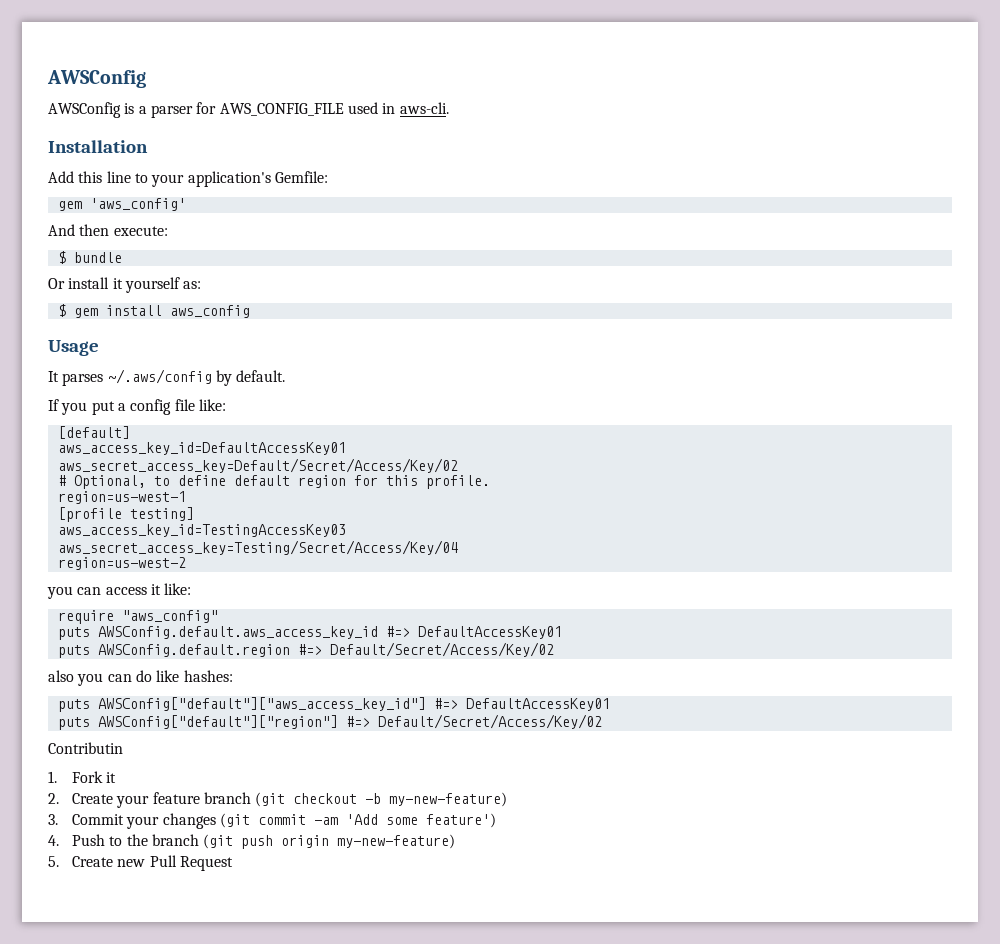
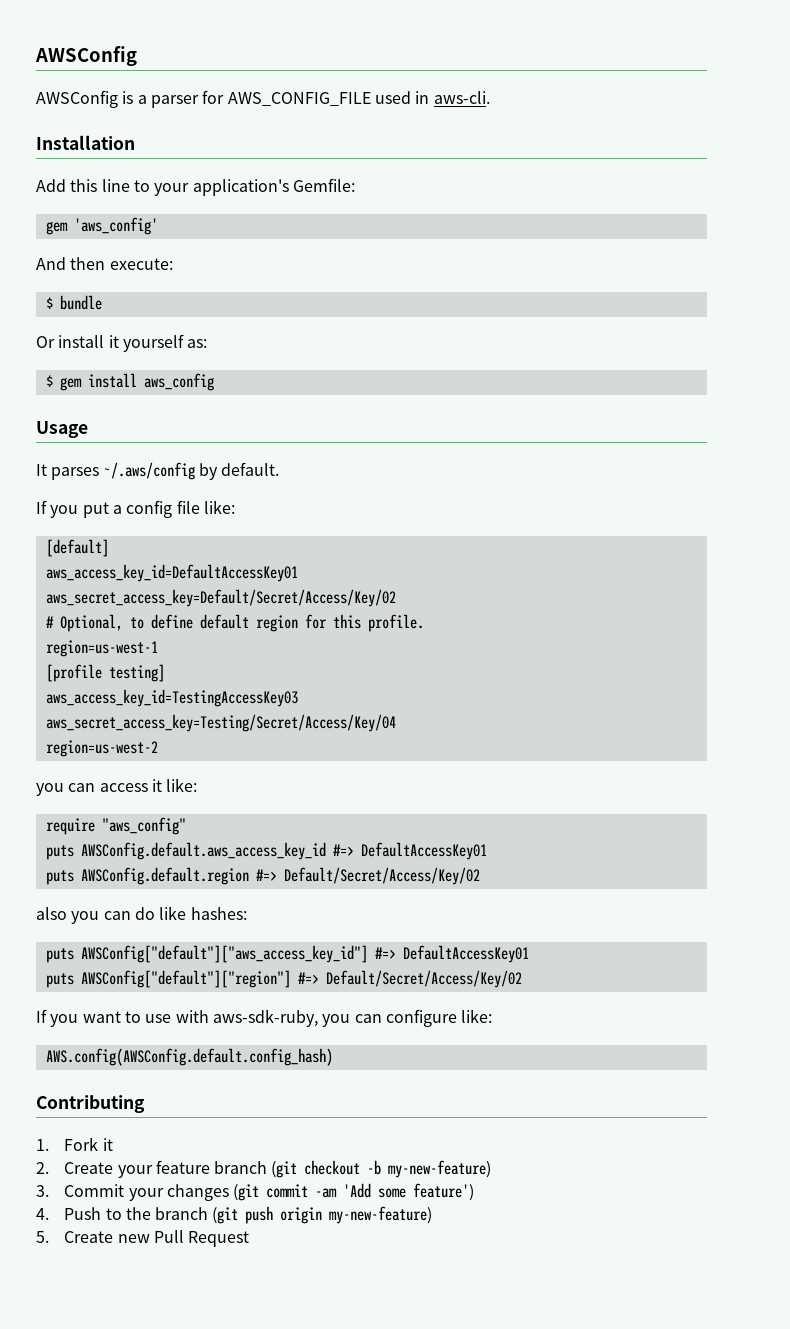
- Contributin
+ If you want to use with aws-sdk-ruby, you can configure like:
+ AWS.config(AWSConfig.default.config_hash)
+ Contributing

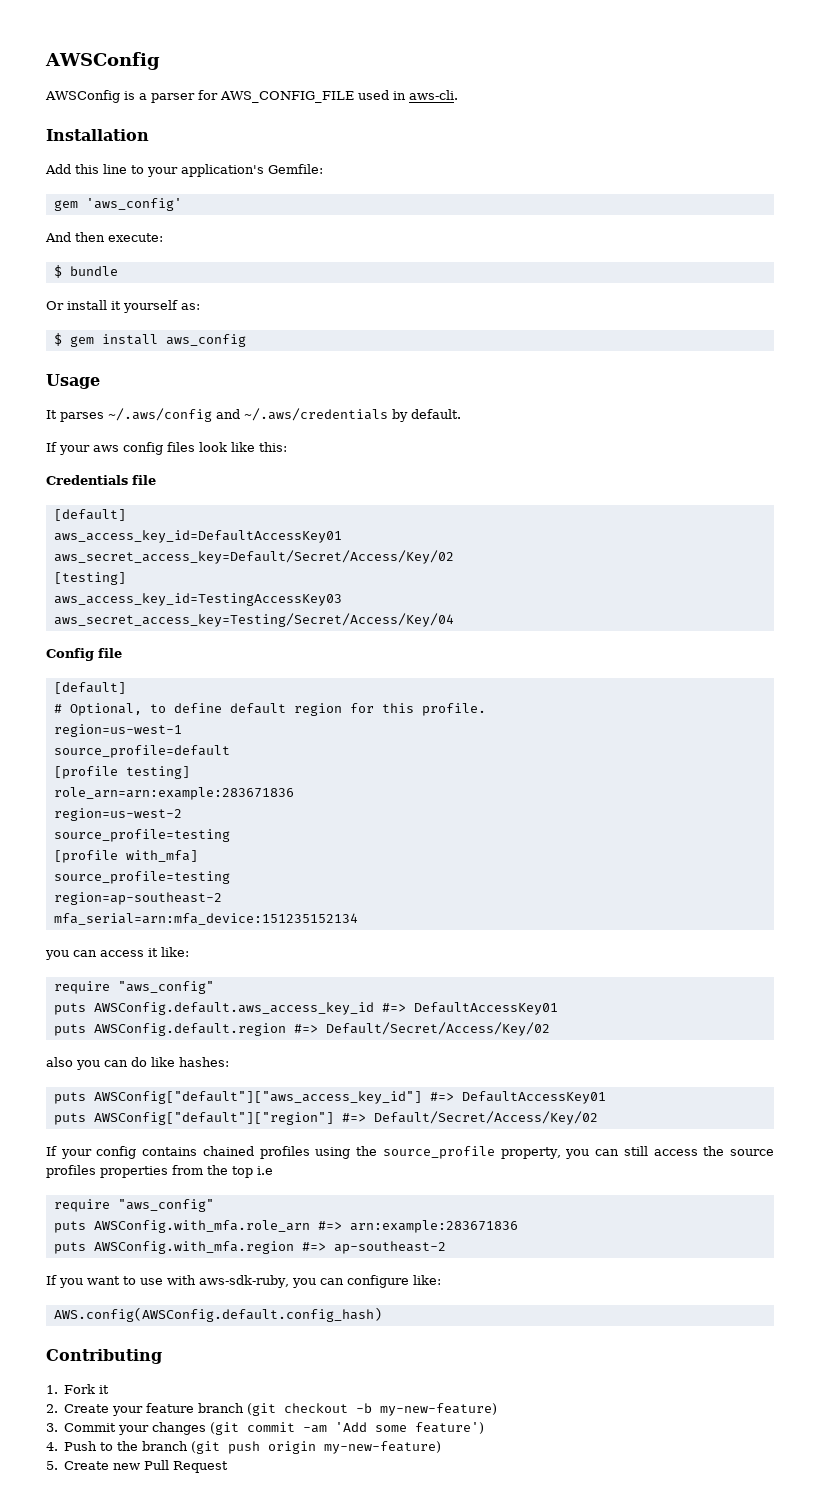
- It parses ~/.aws/config by default.
+ It parses ~/.aws/config and ~/.aws/credentials by default.
- If you put a config file like:
+ If your aws config files look like this:
+ Credentials file
+ [testing]
+ aws_access_key_id=TestingAccessKey03
+ aws_secret_access_key=Testing/Secret/Access/Key/04
+ Config file
+ [default]
+ source_profile=default
- aws_access_key_id=TestingAccessKey03
- aws_secret_access_key=Testing/Secret/Access/Key/04
+ role_arn=arn:example:283671836
  region=us-west-2
+ source_profile=testing
+ [profile with_mfa]
+ source_profile=testing
+ region=ap-southeast-2
+ mfa_serial=arn:mfa_device:151235152134
+ If your config contains chained profiles using the source_profile property, you can still access the source profiles properties from the top i.e
+ require "aws_config"
+ puts AWSConfig.with_mfa.role_arn #=> arn:example:283671836
+ puts AWSConfig.with_mfa.region #=> ap-southeast-2

